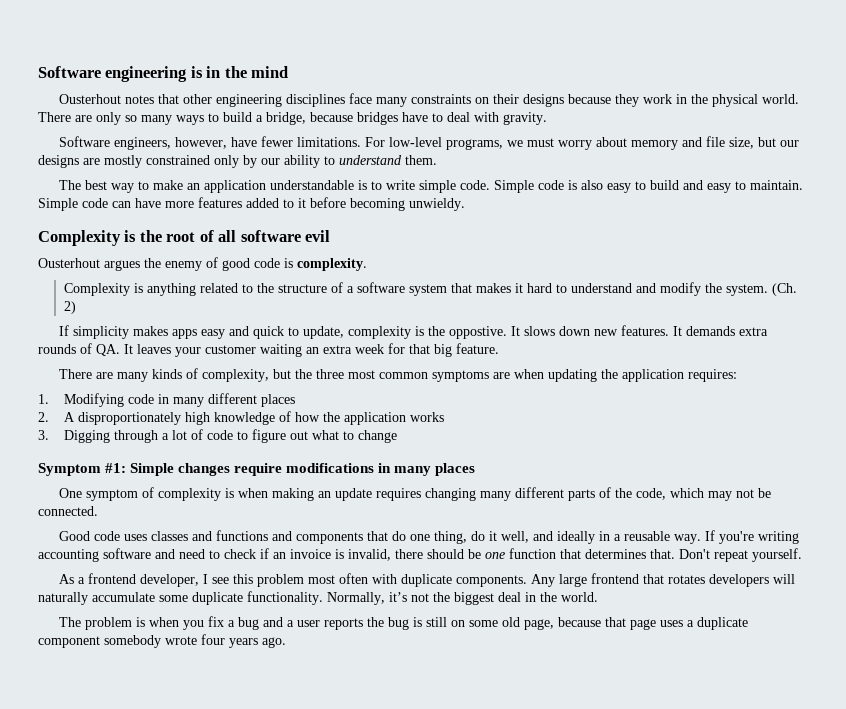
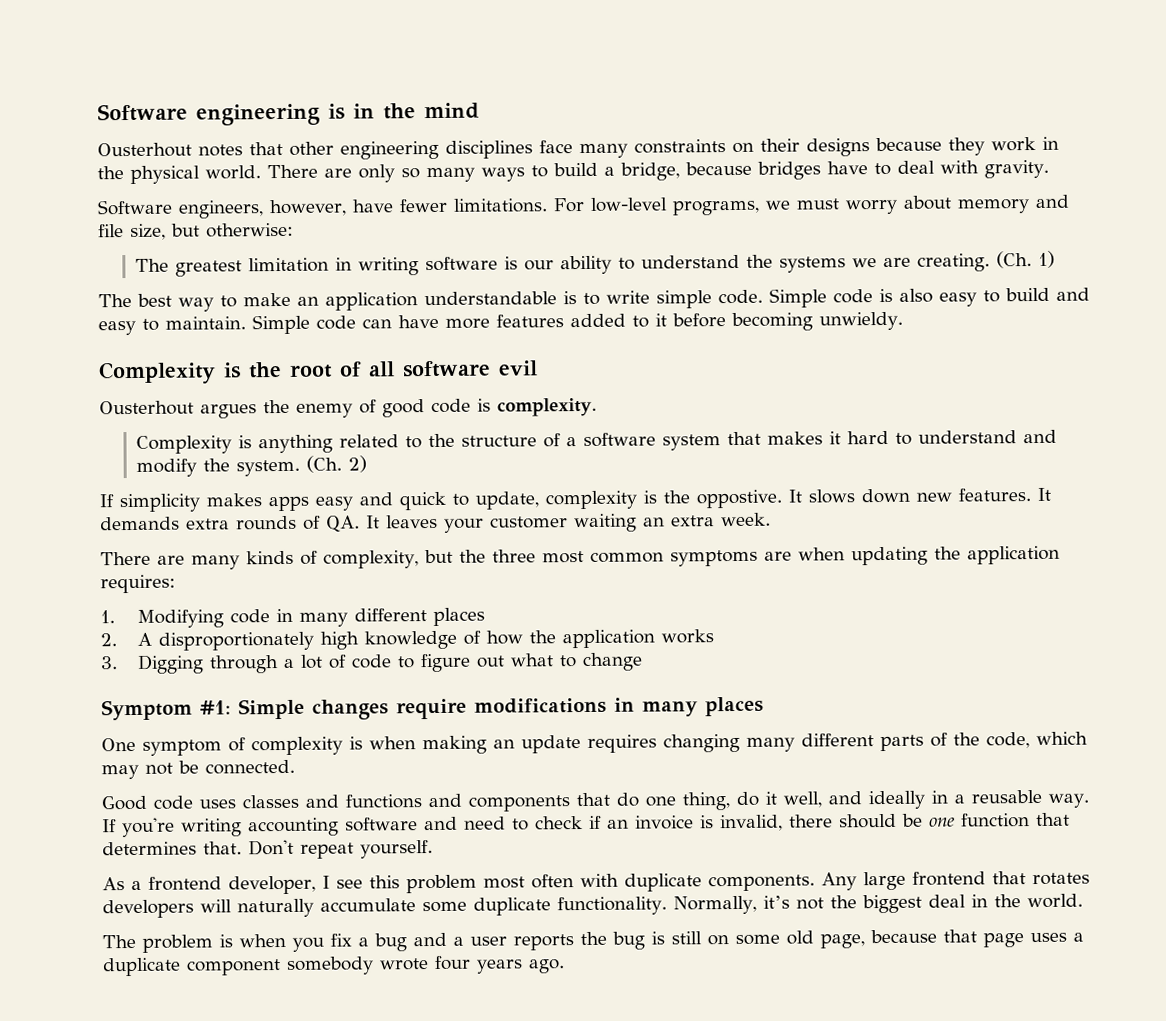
- For low-level programs, we must worry about memory and file size, but our designs are mostly constrained only by our ability to understand them.
+ For low-level programs, we must worry about memory and file size, but otherwise:
+ The greatest limitation in writing software is our ability to understand the systems we are creating. (Ch. 1)
- It demands extra rounds of QA. It leaves your customer waiting an extra week for that big feature.
+ It demands extra rounds of QA. It leaves your customer waiting an extra week.

